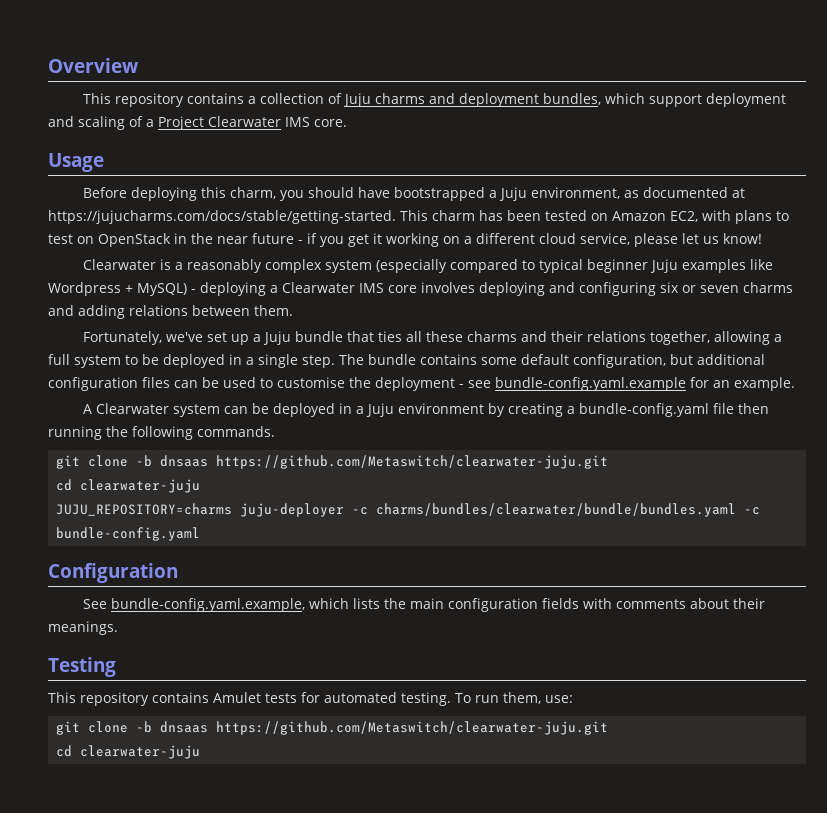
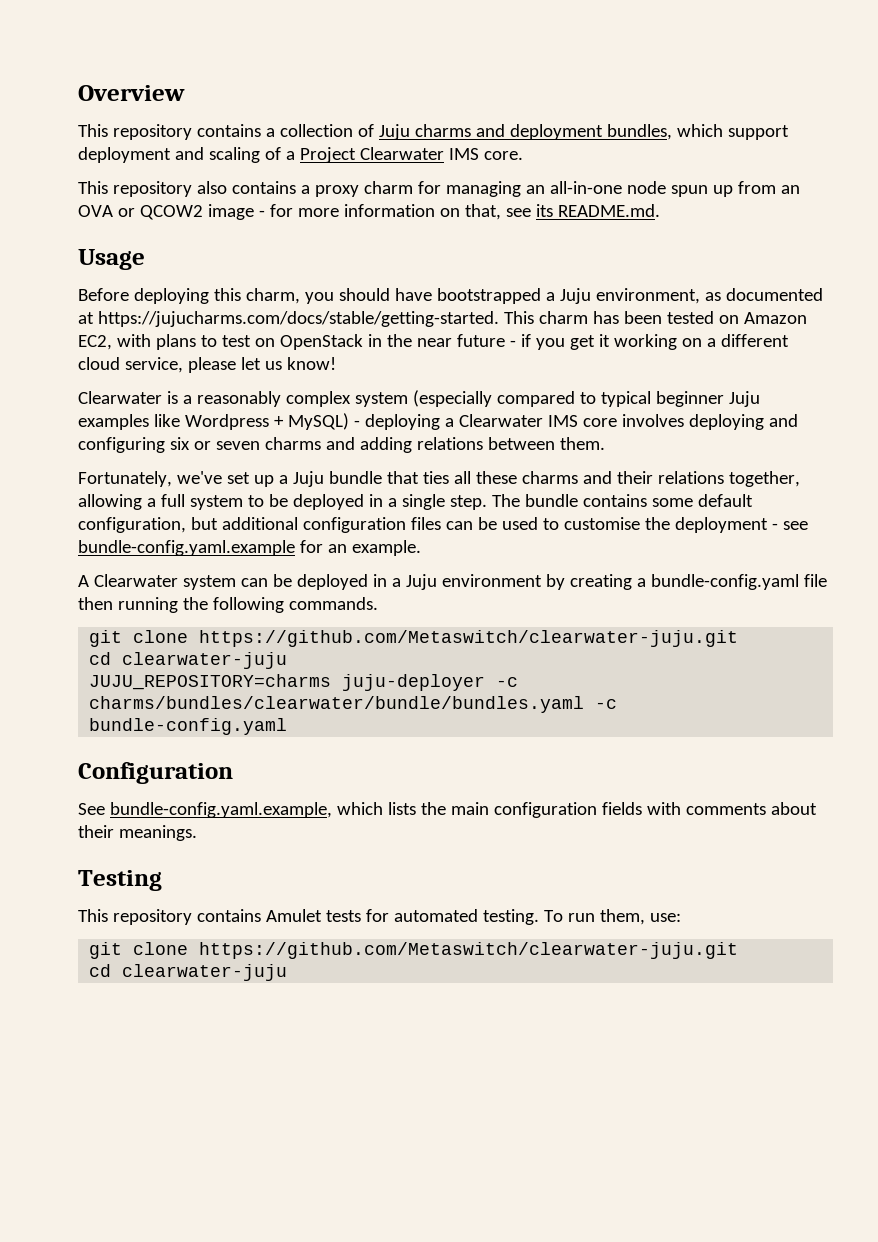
+ This repository also contains a proxy charm for managing an all-in-one node spun up from an OVA or QCOW2 image - for more information on that, see its README.md.
  A Clearwater system can be deployed in a Juju environment by creating a bundle-config.yaml file then running the following commands.
- git clone -b dnsaas https://github.com/Metaswitch/clearwater-juju.git
+ git clone https://github.com/Metaswitch/clearwater-juju.git
  To run them, use:
- git clone -b dnsaas https://github.com/Metaswitch/clearwater-juju.git
+ git clone https://github.com/Metaswitch/clearwater-juju.git

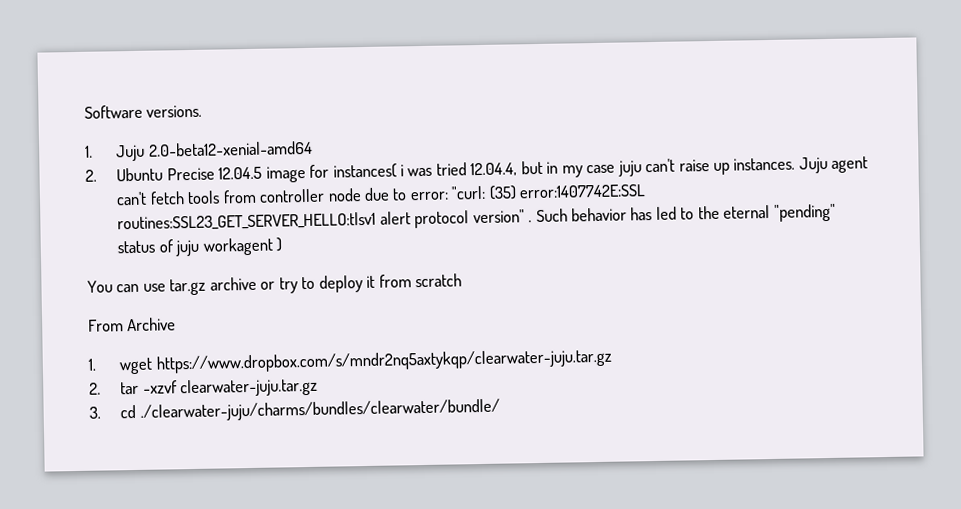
- Overview
- This repository contains a collection of Juju charms and deployment bundles, which support deployment and scaling of a Project Clearwater IMS core.
- This repository also contains a proxy charm for managing an all-in-one node spun up from an OVA or QCOW2 image - for more information on that, see its README.md.
- Usage
- Before deploying this charm, you should have bootstrapped a Juju environment, as documented at https://jujucharms.com/docs/stable/getting-started. This charm has been tested on Amazon EC2, with plans to test on OpenStack in the near future - if you get it working on a different cloud service, please let us know!
- Clearwater is a reasonably complex system (especially compared to typical beginner Juju examples like Wordpress + MySQL) - deploying a Clearwater IMS core involves deploying and configuring six or seven charms and adding relations between them.
- Fortunately, we've set up a Juju bundle that ties all these charms and their relations together, allowing a full system to be deployed in a single step. The bundle contains some default configuration, but additional configuration files can be used to customise the deployment - see bundle-config.yaml.example for an example.
- A Clearwater system can be deployed in a Juju environment by creating a bundle-config.yaml file then running the following commands.
- git clone https://github.com/Metaswitch/clearwater-juju.git
- cd clearwater-juju
- JUJU_REPOSITORY=charms juju-deployer -c charms/bundles/clearwater/bundle/bundles.yaml -c bundle-config.yaml
- Configuration
- See bundle-config.yaml.example, which lists the main configuration fields with comments about their meanings.
- Testing
- This repository contains Amulet tests for automated testing. To run them, use:
- git clone https://github.com/Metaswitch/clearwater-juju.git
- cd clearwater-juju
+ Software versions.
+ 1. Juju 2.0-beta12-xenial-amd64
+ 2. Ubuntu Precise 12.04.5 image for instances( i was tried 12.04.4, but in my case juju can't raise up instances. Juju agent can't fetch tools from controller node due to error: "curl: (35) error:1407742E:SSL routines:SSL23_GET_SERVER_HELLO:tlsv1 alert protocol version" . Such behavior has led to the eternal "pending" status of juju workagent )
+ You can use tar.gz archive or try to deploy it from scratch
+ From Archive
+ 1. wget https://www.dropbox.com/s/mndr2nq5axtykqp/clearwater-juju.tar.gz
+ 2. tar -xzvf clearwater-juju.tar.gz
+ 3. cd ./clearwater-juju/charms/bundles/clearwater/bundle/

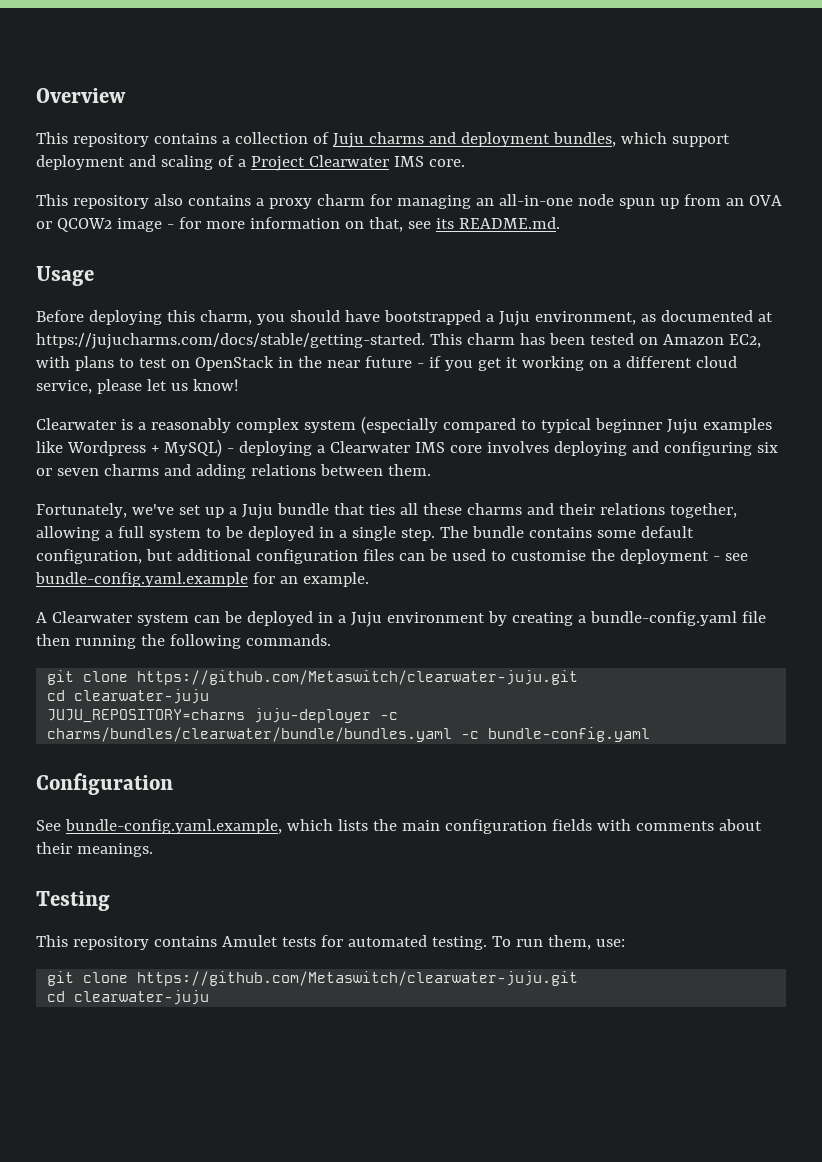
- Software versions.
- 1. Juju 2.0-beta12-xenial-amd64
- 2. Ubuntu Precise 12.04.5 image for instances( i was tried 12.04.4, but in my case juju can't raise up instances. Juju agent can't fetch tools from controller node due to error: "curl: (35) error:1407742E:SSL routines:SSL23_GET_SERVER_HELLO:tlsv1 alert protocol version" . Such behavior has led to the eternal "pending" status of juju workagent )
- You can use tar.gz archive or try to deploy it from scratch
- From Archive
- 1. wget https://www.dropbox.com/s/mndr2nq5axtykqp/clearwater-juju.tar.gz
- 2. tar -xzvf clearwater-juju.tar.gz
- 3. cd ./clearwater-juju/charms/bundles/clearwater/bundle/
+ Overview
+ This repository contains a collection of Juju charms and deployment bundles, which support deployment and scaling of a Project Clearwater IMS core.
+ This repository also contains a proxy charm for managing an all-in-one node spun up from an OVA or QCOW2 image - for more information on that, see its README.md.
+ Usage
+ Before deploying this charm, you should have bootstrapped a Juju environment, as documented at https://jujucharms.com/docs/stable/getting-started. This charm has been tested on Amazon EC2, with plans to test on OpenStack in the near future - if you get it working on a different cloud service, please let us know!
+ Clearwater is a reasonably complex system (especially compared to typical beginner Juju examples like Wordpress + MySQL) - deploying a Clearwater IMS core involves deploying and configuring six or seven charms and adding relations between them.
+ Fortunately, we've set up a Juju bundle that ties all these charms and their relations together, allowing a full system to be deployed in a single step. The bundle contains some default configuration, but additional configuration files can be used to customise the deployment - see bundle-config.yaml.example for an example.
+ A Clearwater system can be deployed in a Juju environment by creating a bundle-config.yaml file then running the following commands.
+ git clone https://github.com/Metaswitch/clearwater-juju.git
+ cd clearwater-juju
+ JUJU_REPOSITORY=charms juju-deployer -c charms/bundles/clearwater/bundle/bundles.yaml -c bundle-config.yaml
+ Configuration
+ See bundle-config.yaml.example, which lists the main configuration fields with comments about their meanings.
+ Testing
+ This repository contains Amulet tests for automated testing. To run them, use:
+ git clone https://github.com/Metaswitch/clearwater-juju.git
+ cd clearwater-juju

